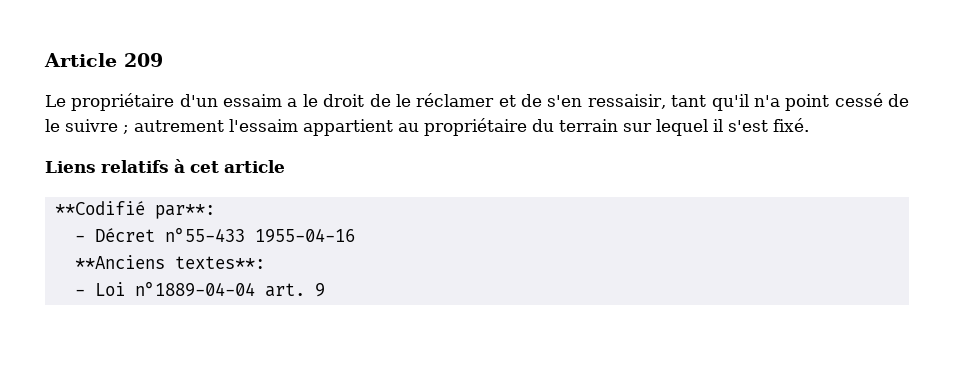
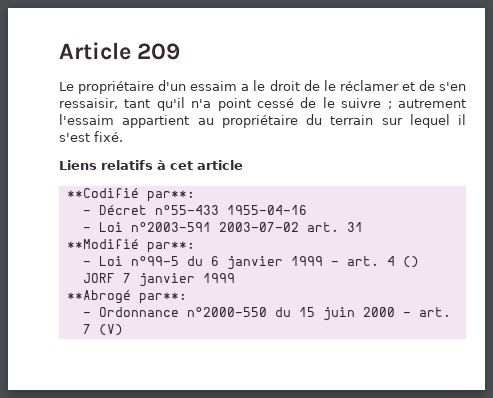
- **Anciens textes**:
- - Loi n°1889-04-04 art. 9
+ - Loi n°2003-591 2003-07-02 art. 31
+ **Modifié par**:
+ - Loi n°99-5 du 6 janvier 1999 - art. 4 () JORF 7 janvier 1999
+ **Abrogé par**:
+ - Ordonnance n°2000-550 du 15 juin 2000 - art. 7 (V)

